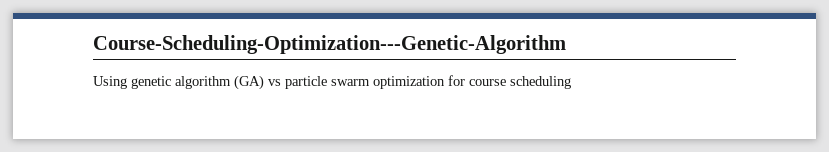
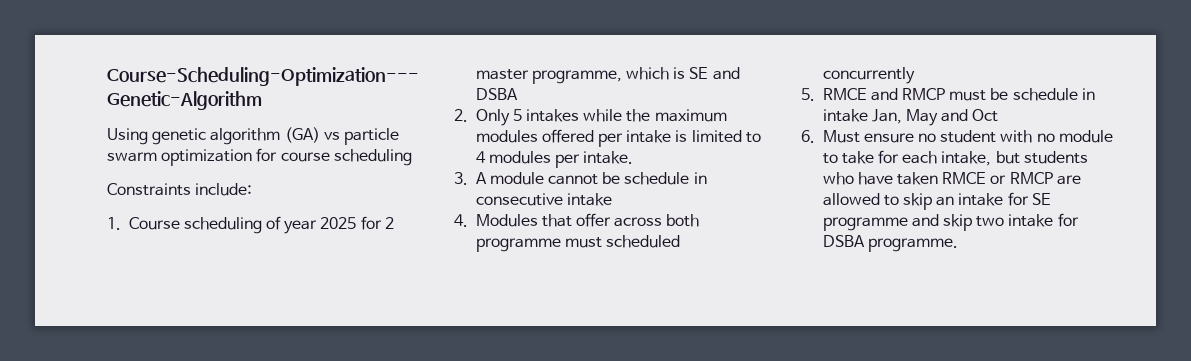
+ Constraints include:
+ 1. Course scheduling of year 2025 for 2 master programme, which is SE and DSBA
+ 2. Only 5 intakes while the maximum modules offered per intake is limited to 4 modules per intake.
+ 3. A module cannot be schedule in consecutive intake
+ 4. Modules that offer across both programme must scheduled concurrently
+ 5. RMCE and RMCP must be schedule in intake Jan, May and Oct
+ 6. Must ensure no student with no module to take for each intake, but students who have taken RMCE or RMCP are allowed to skip an intake for SE programme and skip two intake for DSBA programme.

